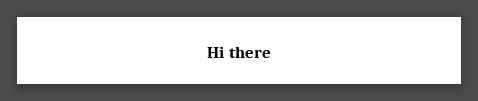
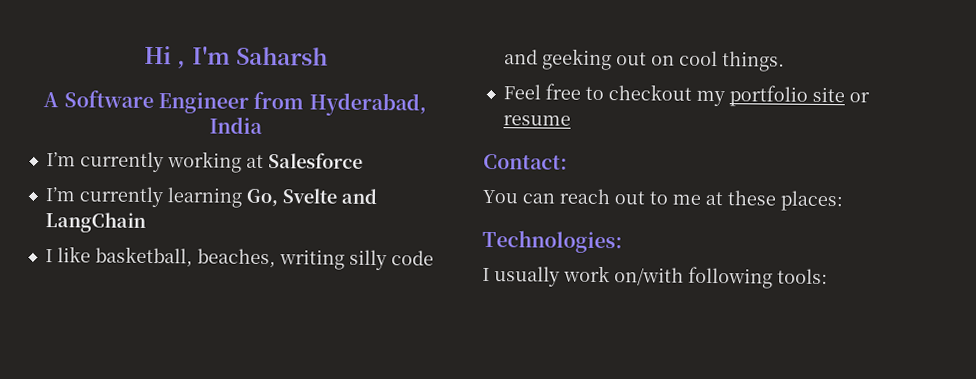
- Hi there
+ Hi , I'm Saharsh
+ A Software Engineer from Hyderabad, India
+ I’m currently working at Salesforce
+ I’m currently learning Go, Svelte and LangChain
+ I like basketball, beaches, writing silly code and geeking out on cool things.
+ Feel free to checkout my portfolio site or resume
+ Contact:
+ You can reach out to me at these places:
+ Technologies:
+ I usually work on/with following tools:

